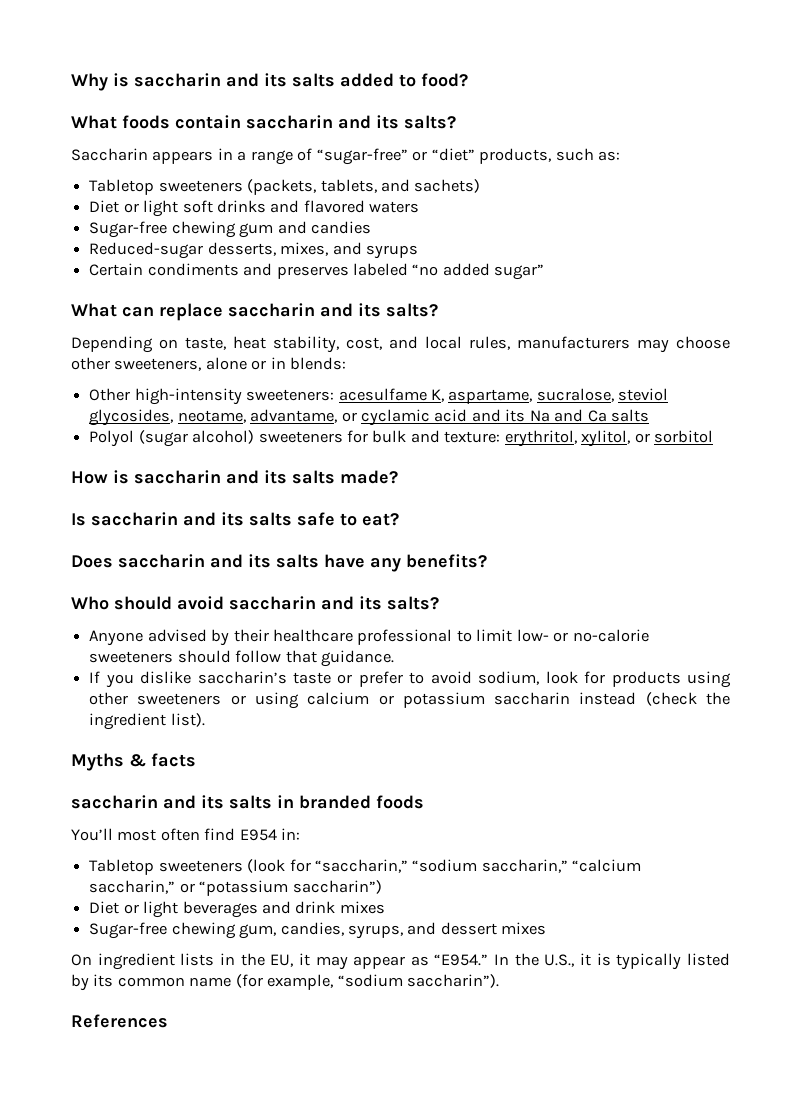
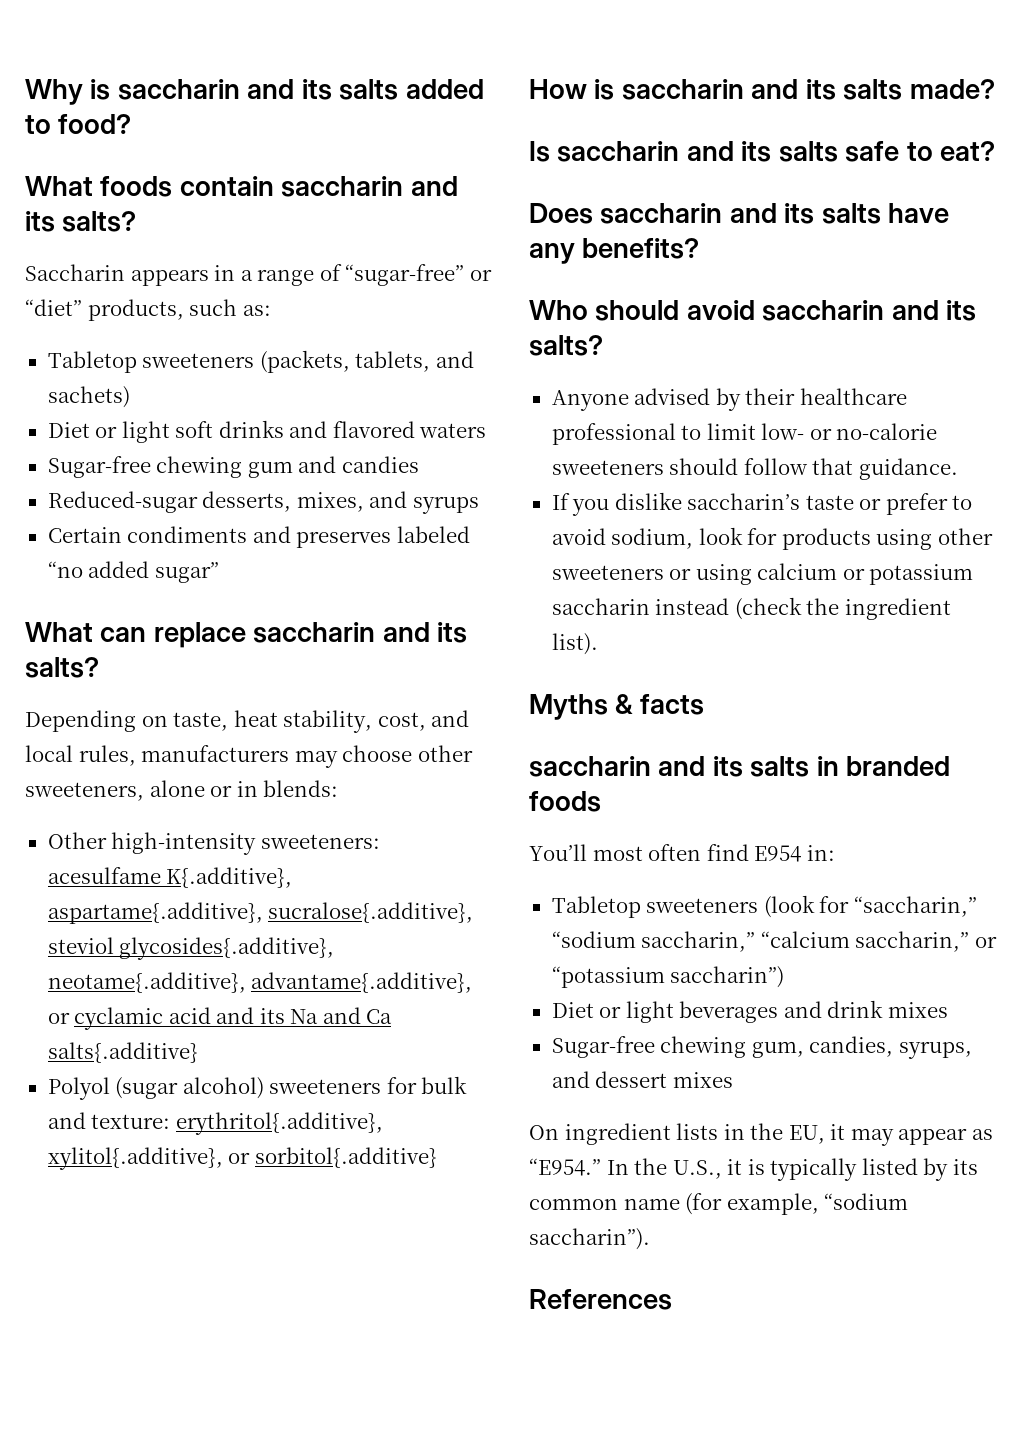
- Other high-intensity sweeteners: acesulfame K, aspartame, sucralose, steviol glycosides, neotame, advantame, or cyclamic acid and its Na and Ca salts
+ Other high-intensity sweeteners: acesulfame K{.additive}, aspartame{.additive}, sucralose{.additive}, steviol glycosides{.additive}, neotame{.additive}, advantame{.additive}, or cyclamic acid and its Na and Ca salts{.additive}
- Polyol (sugar alcohol) sweeteners for bulk and texture: erythritol, xylitol, or sorbitol
+ Polyol (sugar alcohol) sweeteners for bulk and texture: erythritol{.additive}, xylitol{.additive}, or sorbitol{.additive}

